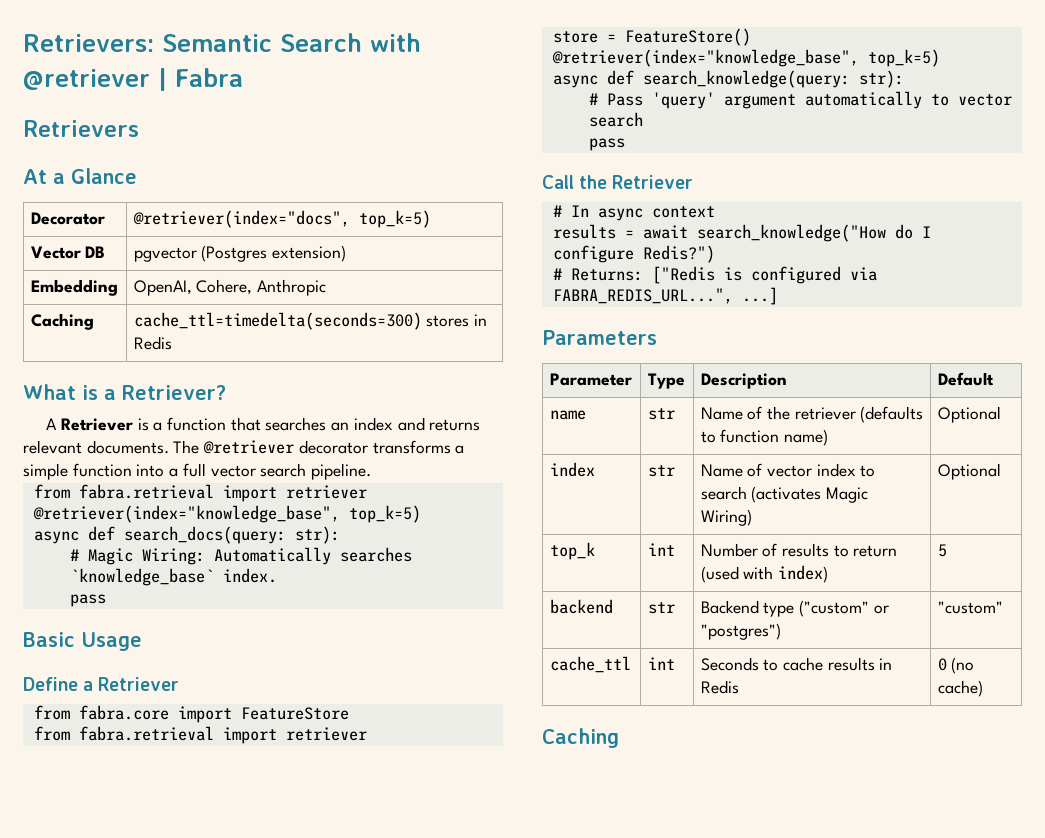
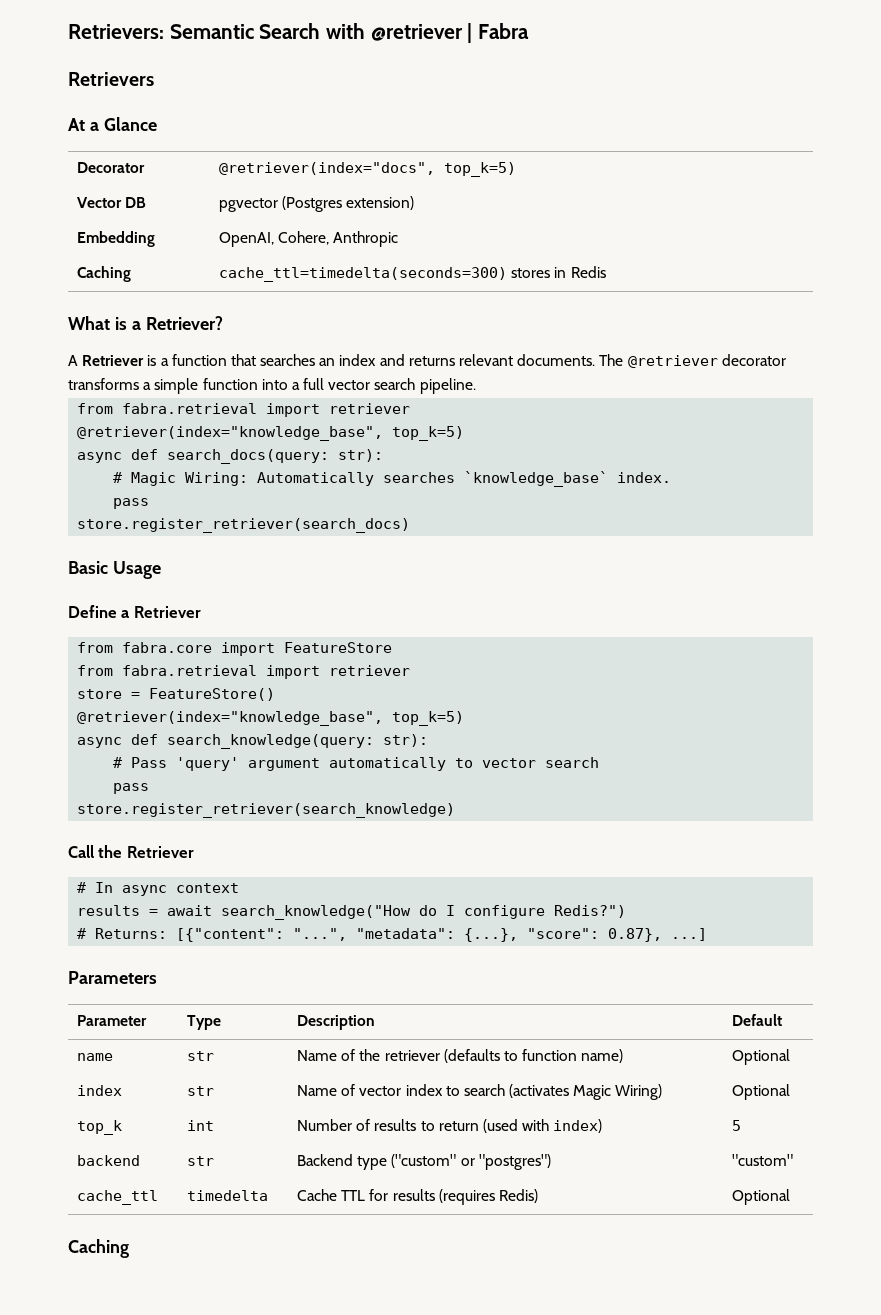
+ store.register_retriever(search_docs)
+ store.register_retriever(search_knowledge)
- # Returns: ["Redis is configured via FABRA_REDIS_URL...", ...]
+ # Returns: [{"content": "...", "metadata": {...}, "score": 0.87}, ...]
- cache_ttl | int | Seconds to cache results in Redis | 0 (no cache)
+ cache_ttl | timedelta | Cache TTL for results (requires Redis) | Optional

